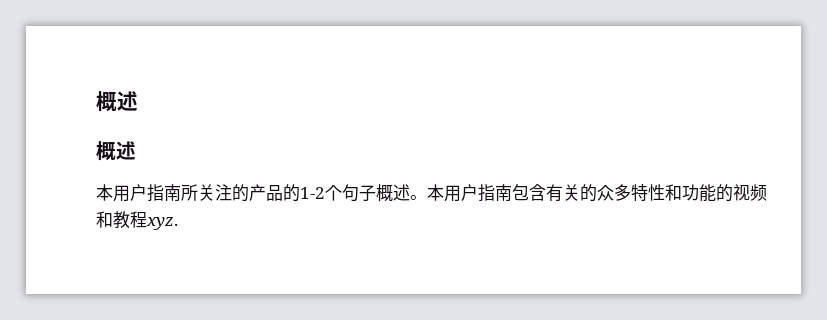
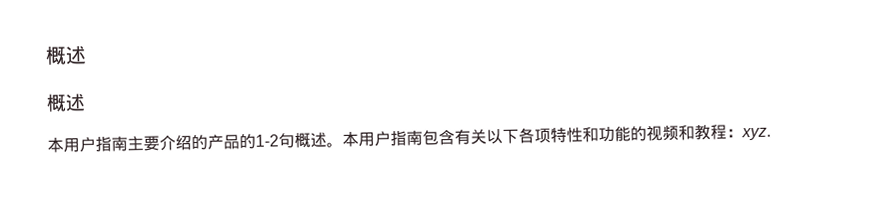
- 本用户指南所关注的产品的1-2个句子概述。
+ 本用户指南主要介绍的产品的1-2句概述。
- 本用户指南包含有关的众多特性和功能的视频和教程xyz.
+ 本用户指南包含有关以下各项特性和功能的视频和教程：xyz.

